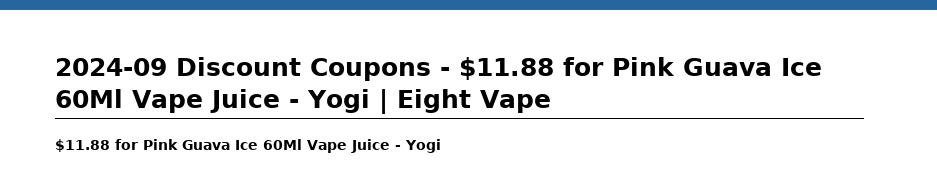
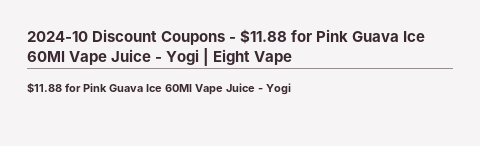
- 2024-09 Discount Coupons - $11.88 for Pink Guava Ice 60Ml Vape Juice - Yogi | Eight Vape
+ 2024-10 Discount Coupons - $11.88 for Pink Guava Ice 60Ml Vape Juice - Yogi | Eight Vape

